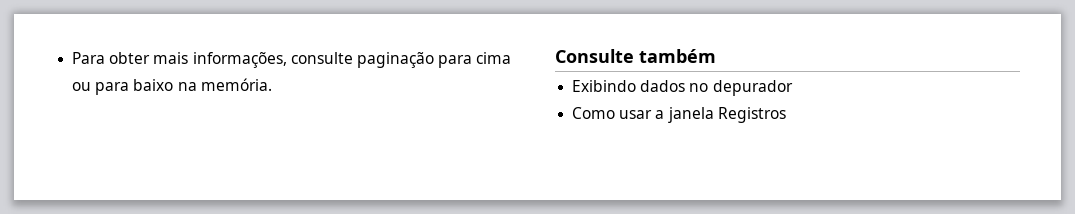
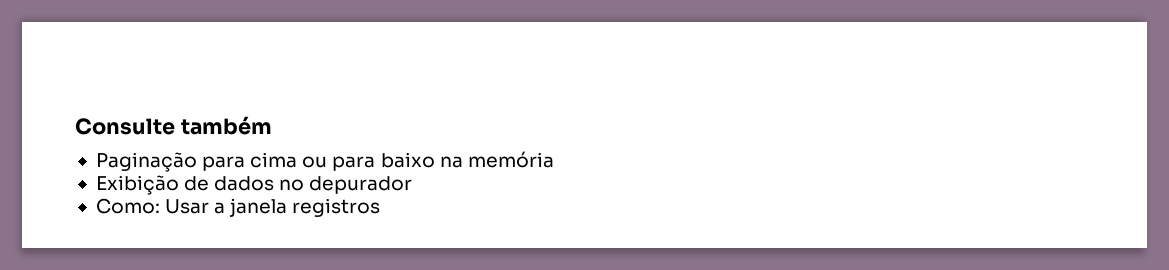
- Para obter mais informações, consulte paginação para cima ou para baixo na memória.
  Consulte também
- Exibindo dados no depurador
+ Paginação para cima ou para baixo na memória
+ Exibição de dados no depurador
- Como usar a janela Registros
+ Como: Usar a janela registros

